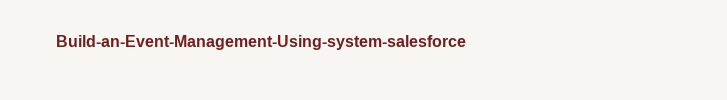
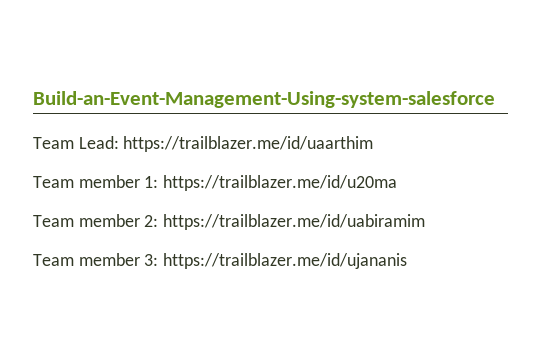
+ Team Lead: https://trailblazer.me/id/uaarthim
+ Team member 1: https://trailblazer.me/id/u20ma
+ Team member 2: https://trailblazer.me/id/uabiramim
+ Team member 3: https://trailblazer.me/id/ujananis

